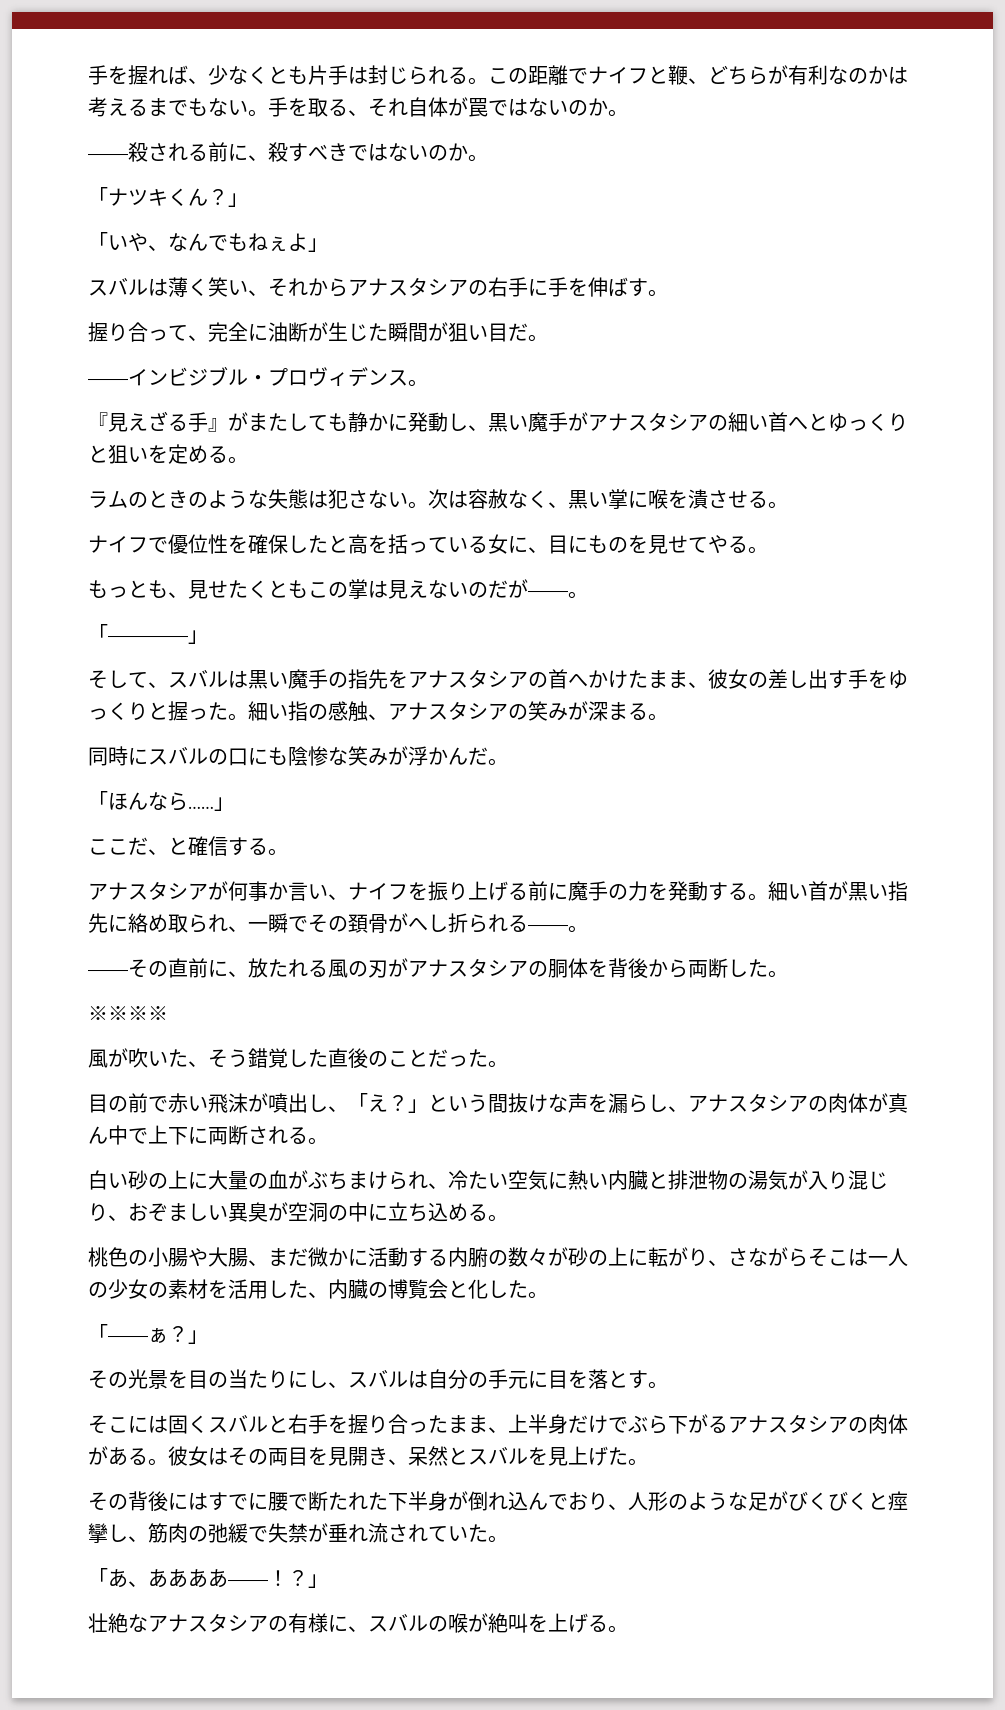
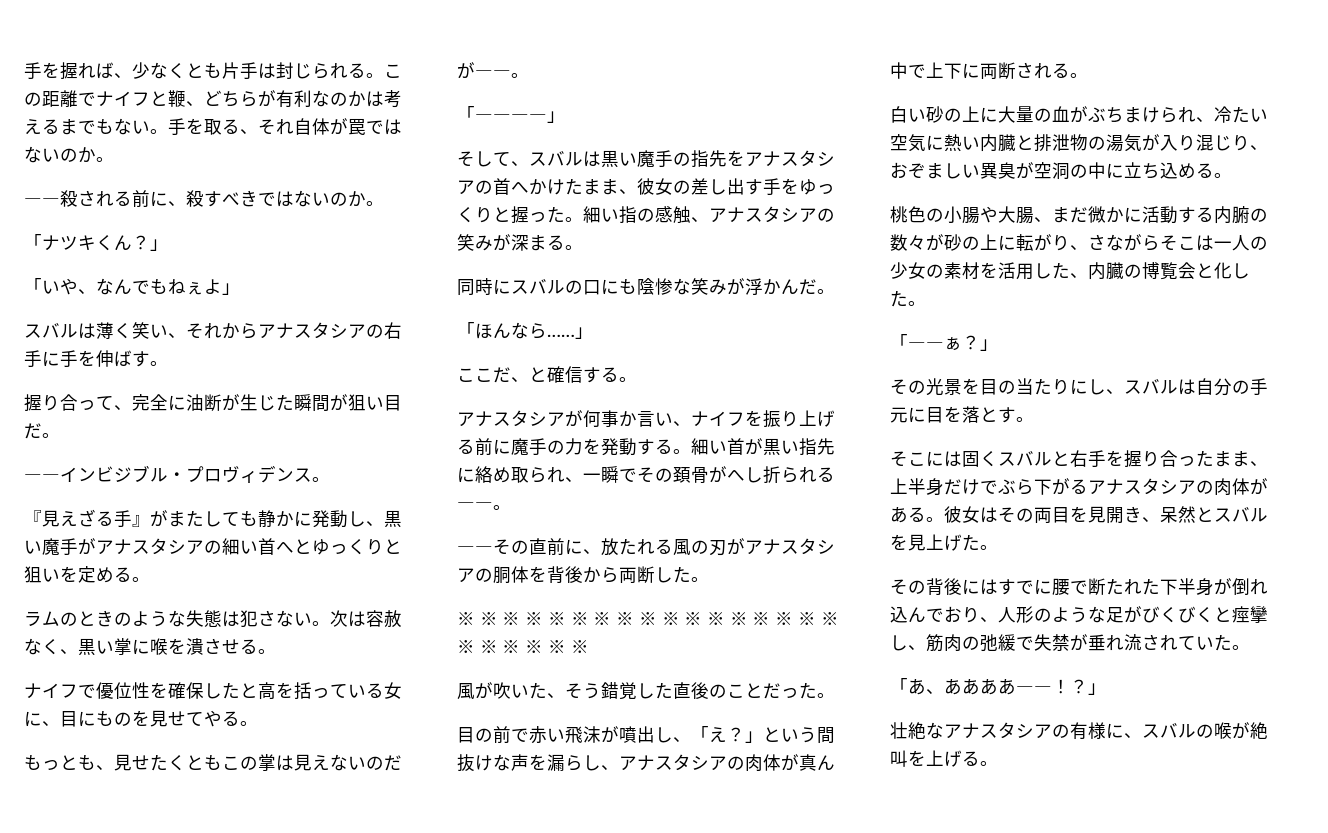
- ※※※※
+ ※ ※ ※ ※ ※ ※ ※ ※ ※ ※ ※ ※ ※ ※ ※ ※ ※ ※ ※ ※ ※ ※ ※

